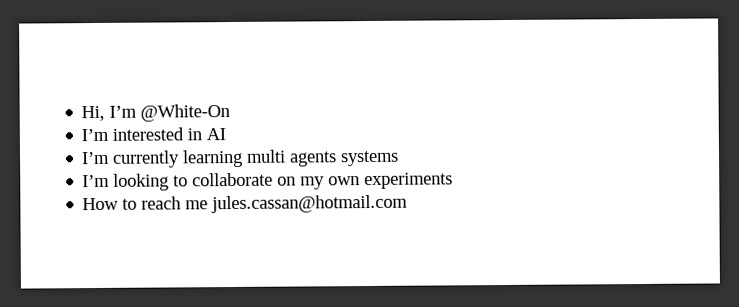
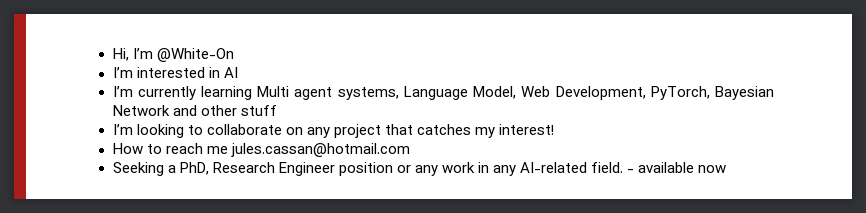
- I’m currently learning multi agents systems
+ I’m currently learning Multi agent systems, Language Model, Web Development, PyTorch, Bayesian Network and other stuff
- I’m looking to collaborate on my own experiments
+ I’m looking to collaborate on any project that catches my interest!
+ Seeking a PhD, Research Engineer position or any work in any AI-related field. - available now

